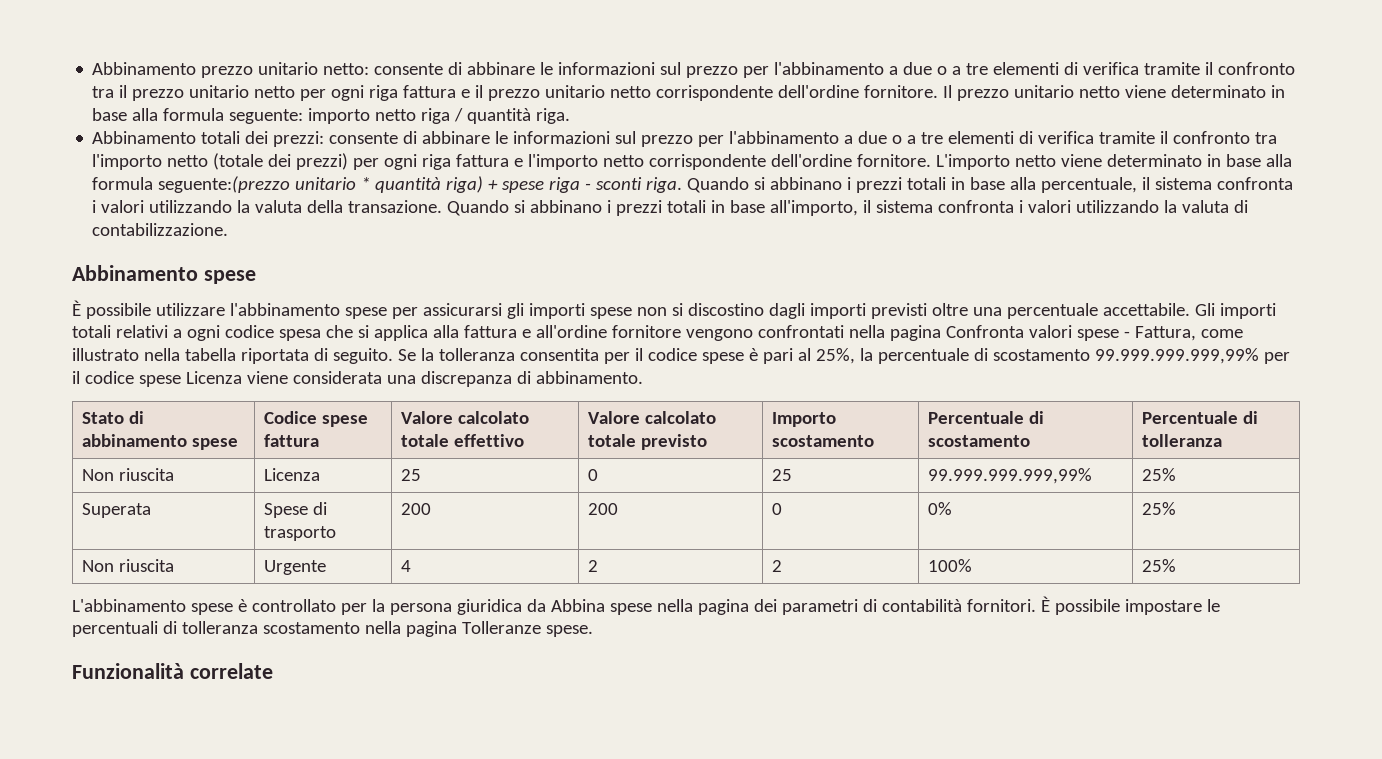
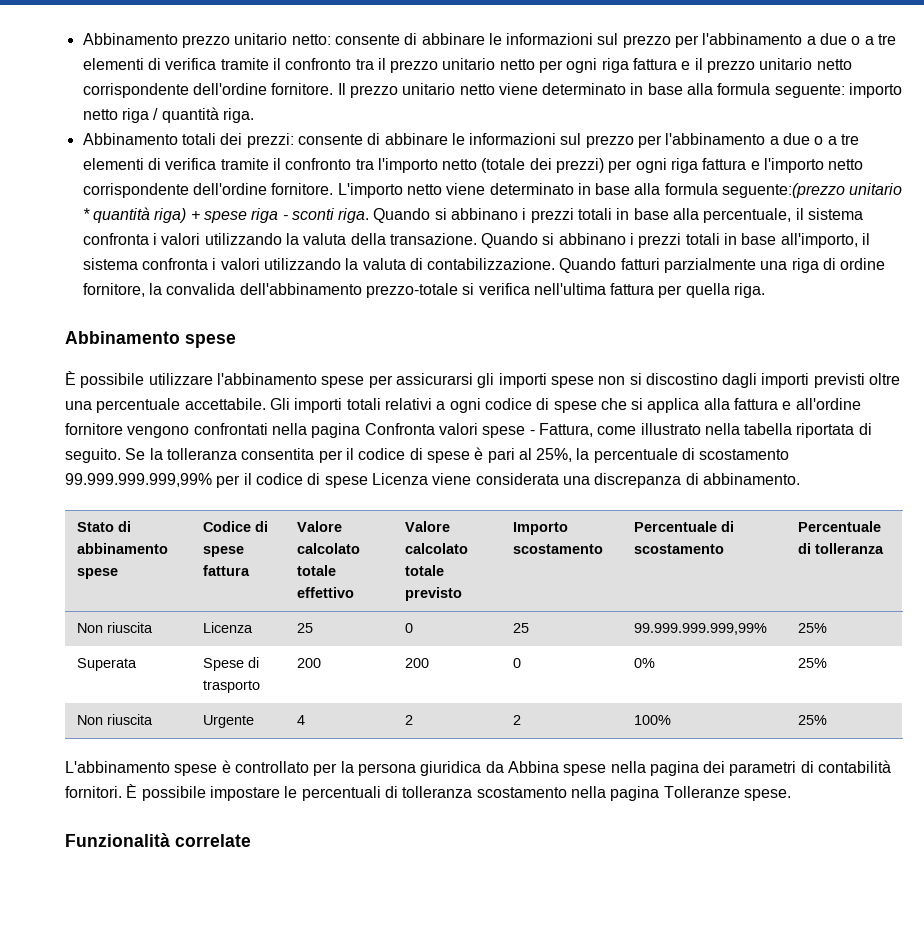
+ Quando fatturi parzialmente una riga di ordine fornitore, la convalida dell'abbinamento prezzo-totale si verifica nell'ultima fattura per quella riga.
- Gli importi totali relativi a ogni codice spesa che si applica alla fattura e all'ordine fornitore vengono confrontati nella pagina Confronta valori spese - Fattura, come illustrato nella tabella riportata di seguito.
+ Gli importi totali relativi a ogni codice di spese che si applica alla fattura e all'ordine fornitore vengono confrontati nella pagina Confronta valori spese - Fattura, come illustrato nella tabella riportata di seguito.
- Se la tolleranza consentita per il codice spese è pari al 25%, la percentuale di scostamento 99.999.999.999,99% per il codice spese Licenza viene considerata una discrepanza di abbinamento.
+ Se la tolleranza consentita per il codice di spese è pari al 25%, la percentuale di scostamento 99.999.999.999,99% per il codice di spese Licenza viene considerata una discrepanza di abbinamento.
- Stato di abbinamento spese | Codice spese fattura | Valore calcolato totale effettivo | Valore calcolato totale previsto | Importo scostamento | Percentuale di scostamento | Percentuale di tolleranza
+ Stato di abbinamento spese | Codice di spese fattura | Valore calcolato totale effettivo | Valore calcolato totale previsto | Importo scostamento | Percentuale di scostamento | Percentuale di tolleranza

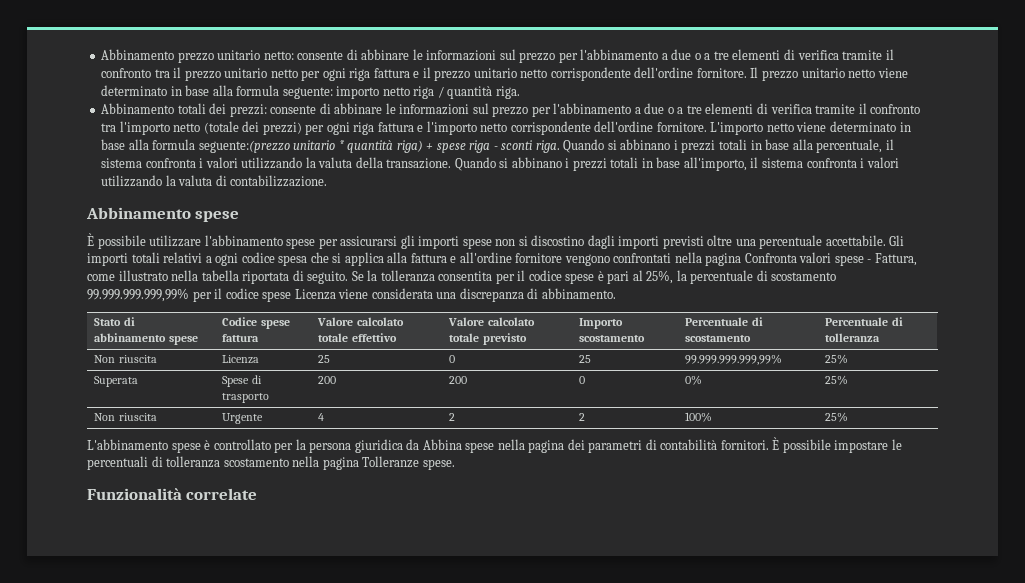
- Quando fatturi parzialmente una riga di ordine fornitore, la convalida dell'abbinamento prezzo-totale si verifica nell'ultima fattura per quella riga.
- Gli importi totali relativi a ogni codice di spese che si applica alla fattura e all'ordine fornitore vengono confrontati nella pagina Confronta valori spese - Fattura, come illustrato nella tabella riportata di seguito.
+ Gli importi totali relativi a ogni codice spesa che si applica alla fattura e all'ordine fornitore vengono confrontati nella pagina Confronta valori spese - Fattura, come illustrato nella tabella riportata di seguito.
- Se la tolleranza consentita per il codice di spese è pari al 25%, la percentuale di scostamento 99.999.999.999,99% per il codice di spese Licenza viene considerata una discrepanza di abbinamento.
+ Se la tolleranza consentita per il codice spese è pari al 25%, la percentuale di scostamento 99.999.999.999,99% per il codice spese Licenza viene considerata una discrepanza di abbinamento.
- Stato di abbinamento spese | Codice di spese fattura | Valore calcolato totale effettivo | Valore calcolato totale previsto | Importo scostamento | Percentuale di scostamento | Percentuale di tolleranza
+ Stato di abbinamento spese | Codice spese fattura | Valore calcolato totale effettivo | Valore calcolato totale previsto | Importo scostamento | Percentuale di scostamento | Percentuale di tolleranza

